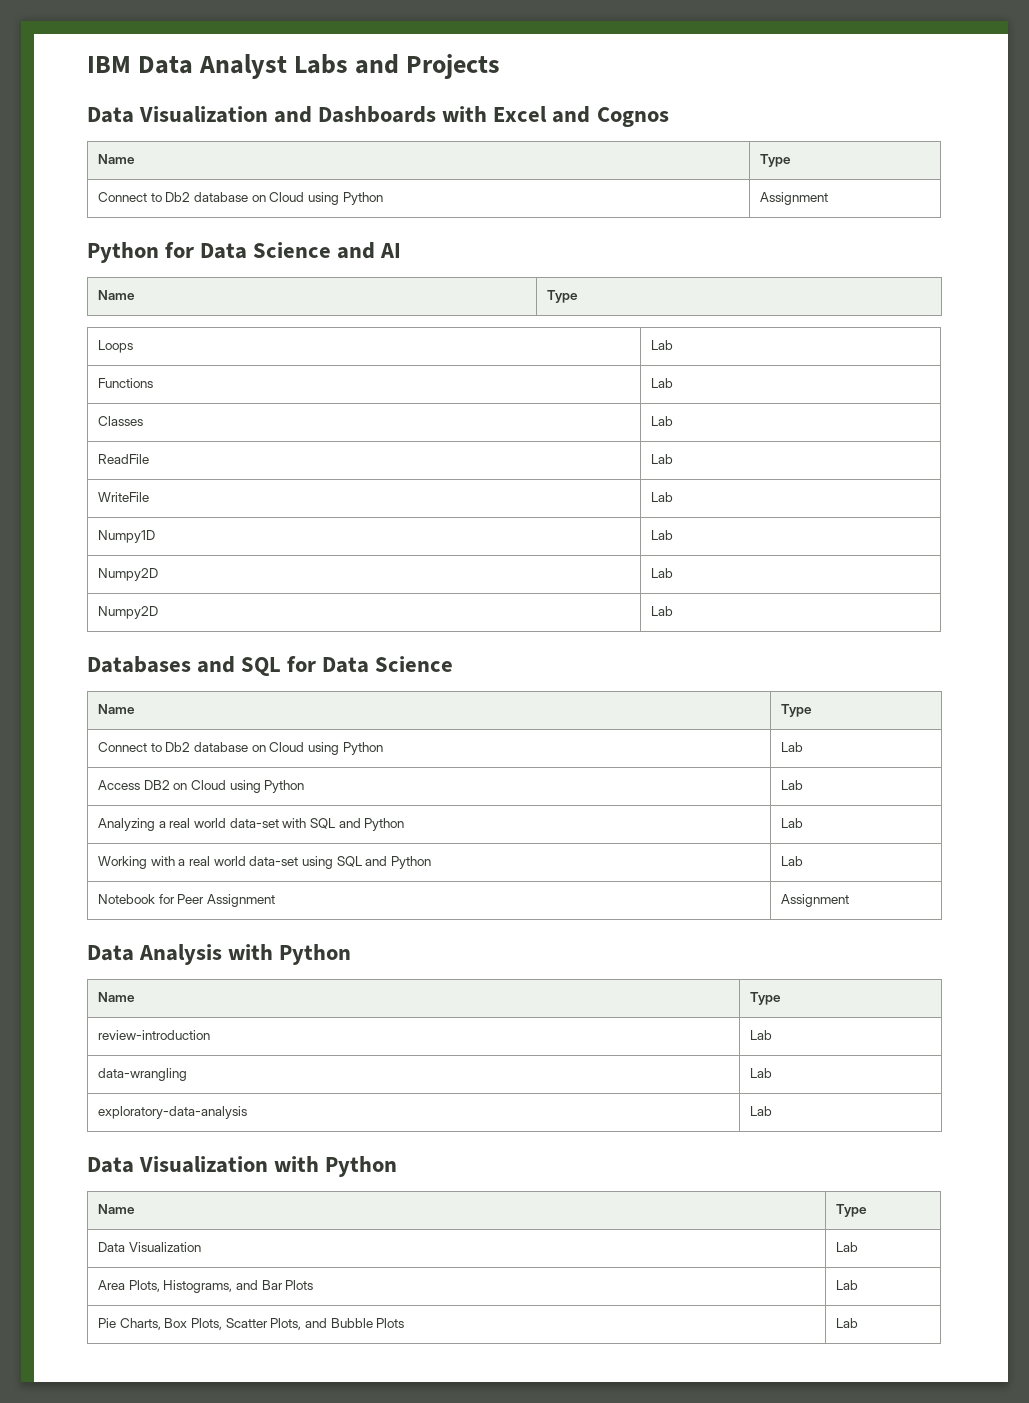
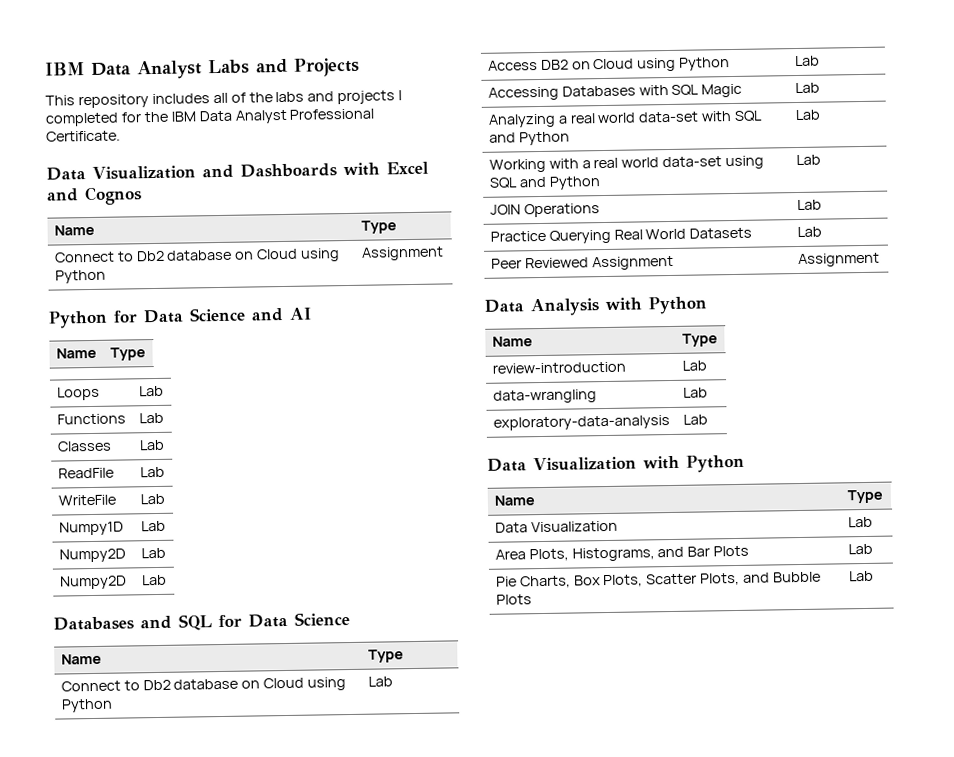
+ This repository includes all of the labs and projects I completed for the IBM Data Analyst Professional Certificate.
+ Accessing Databases with SQL Magic | Lab
- Notebook for Peer Assignment | Assignment
+ JOIN Operations | Lab
+ Practice Querying Real World Datasets | Lab
+ Peer Reviewed Assignment | Assignment

